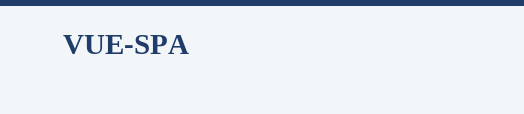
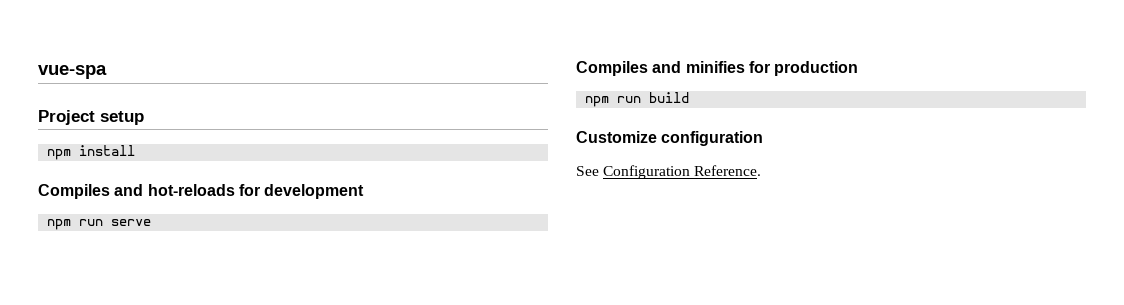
- VUE-SPA
+ vue-spa
+ Project setup
+ npm install
+ Compiles and hot-reloads for development
+ npm run serve
+ Compiles and minifies for production
+ npm run build
+ Customize configuration
+ See Configuration Reference.

